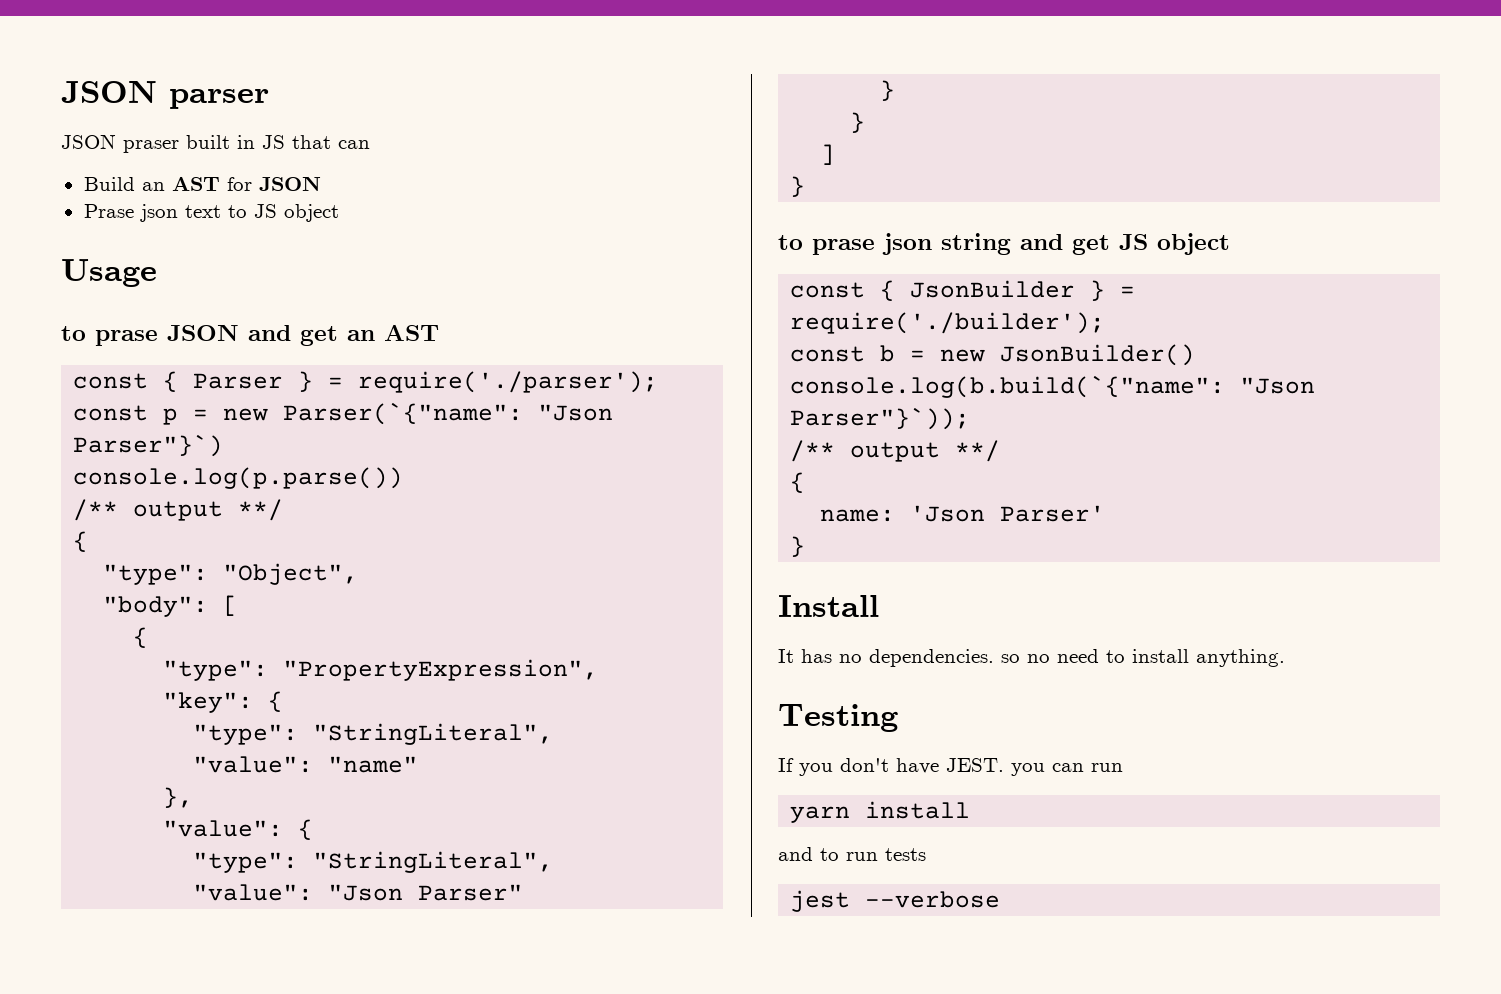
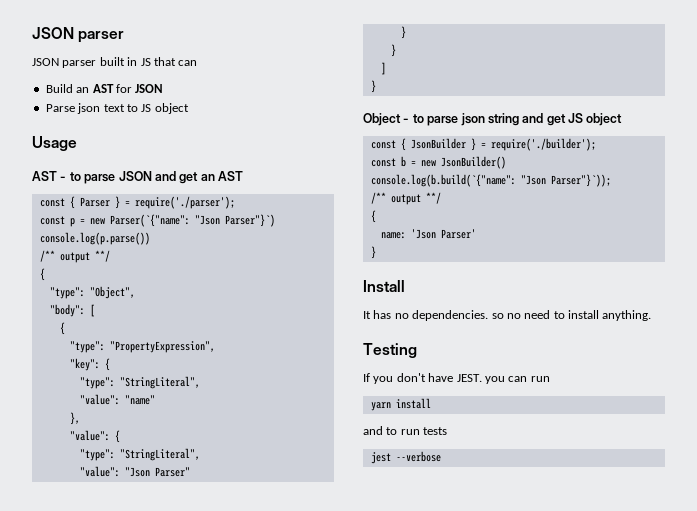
- JSON praser built in JS that can
+ JSON parser built in JS that can
- Prase json text to JS object
+ Parse json text to JS object
- to prase JSON and get an AST
+ AST - to parse JSON and get an AST
- to prase json string and get JS object
+ Object - to parse json string and get JS object

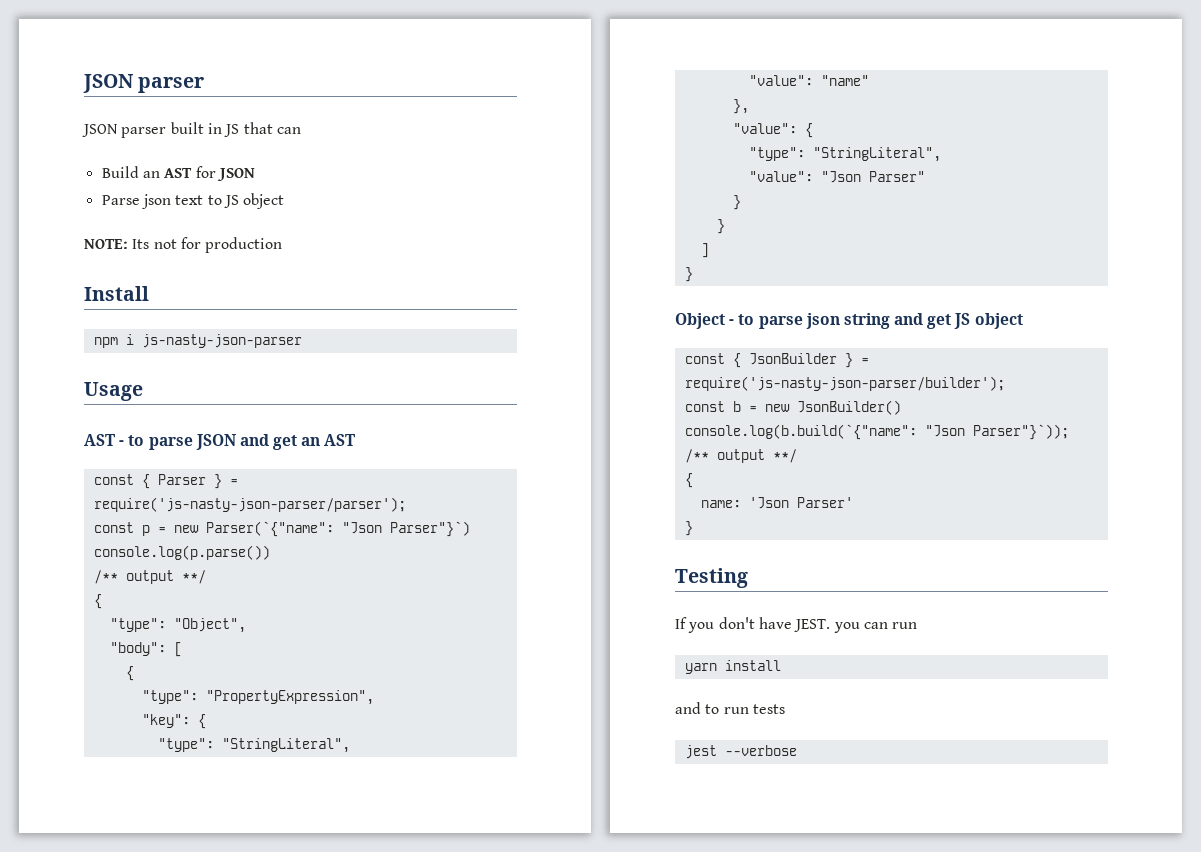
+ NOTE: Its not for production
+ Install
+ npm i js-nasty-json-parser
- const { Parser } = require('./parser');
+ const { Parser } = require('js-nasty-json-parser/parser');
- const { JsonBuilder } = require('./builder');
+ const { JsonBuilder } = require('js-nasty-json-parser/builder');
- Install
- It has no dependencies. so no need to install anything.

